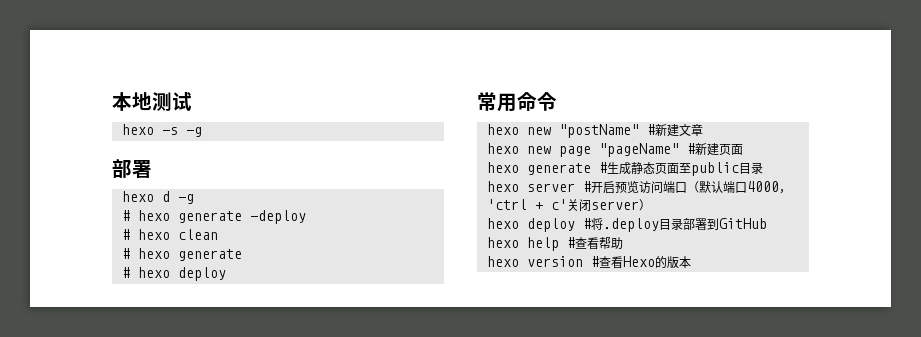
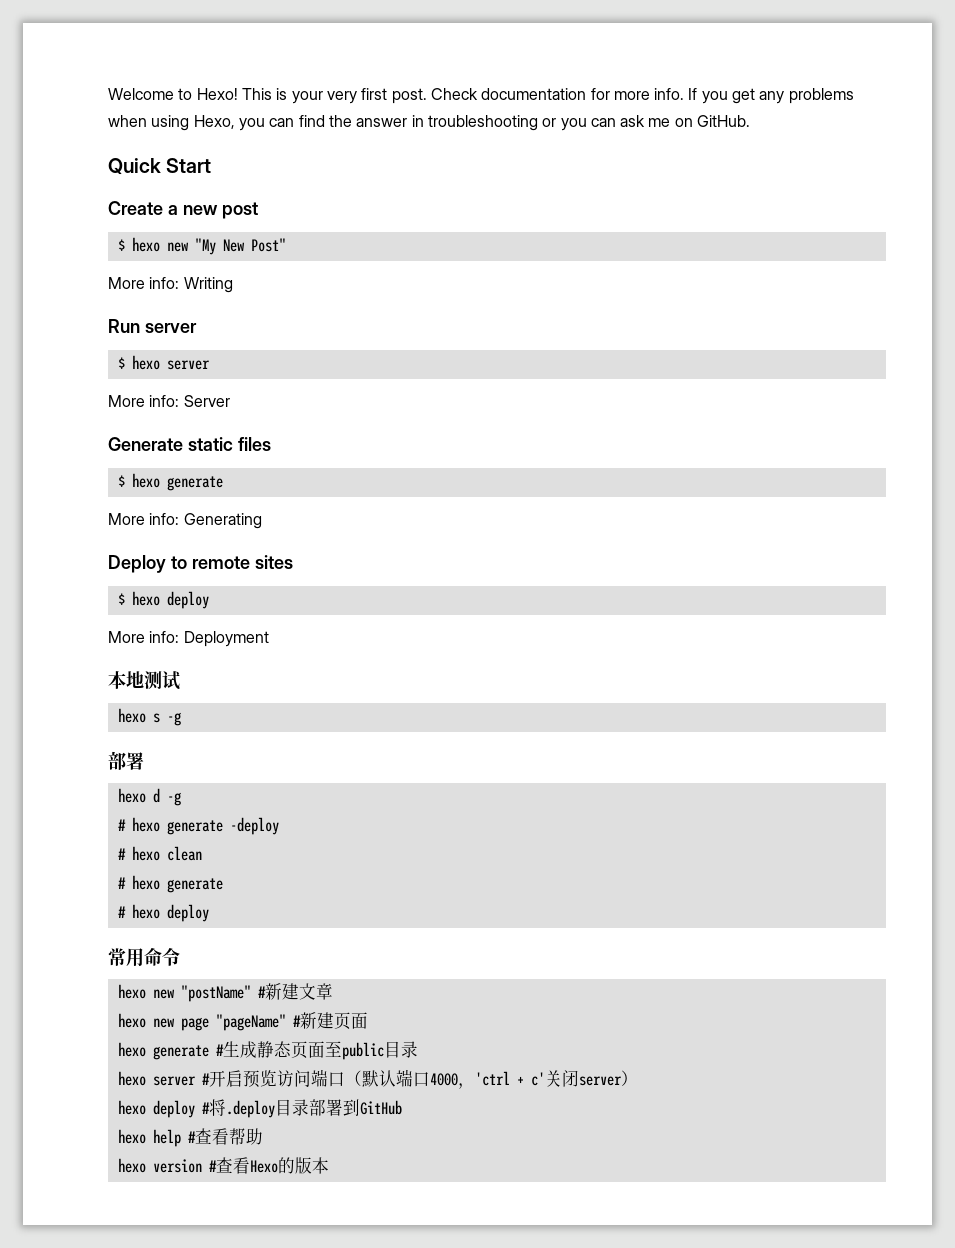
+ Welcome to Hexo! This is your very first post. Check documentation for more info. If you get any problems when using Hexo, you can find the answer in troubleshooting or you can ask me on GitHub.
+ Quick Start
+ Create a new post
+ $ hexo new "My New Post"
+ More info: Writing
+ Run server
+ $ hexo server
+ More info: Server
+ Generate static files
+ $ hexo generate
+ More info: Generating
+ Deploy to remote sites
+ $ hexo deploy
+ More info: Deployment
- hexo -s -g
+ hexo s -g

